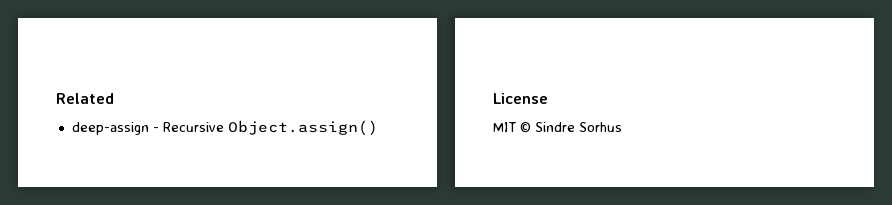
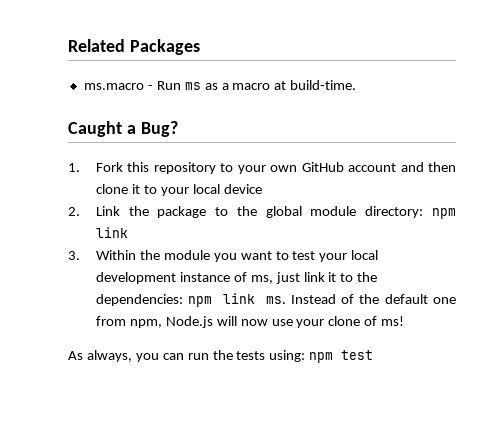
- Related
- deep-assign - Recursive Object.assign()
- License
- MIT © Sindre Sorhus
+ Related Packages
+ ms.macro - Run ms as a macro at build-time.
+ Caught a Bug?
+ 1. Fork this repository to your own GitHub account and then clone it to your local device
+ 2. Link the package to the global module directory: npm link
+ 3. Within the module you want to test your local development instance of ms, just link it to the dependencies: npm link ms. Instead of the default one from npm, Node.js will now use your clone of ms!
+ As always, you can run the tests using: npm test

